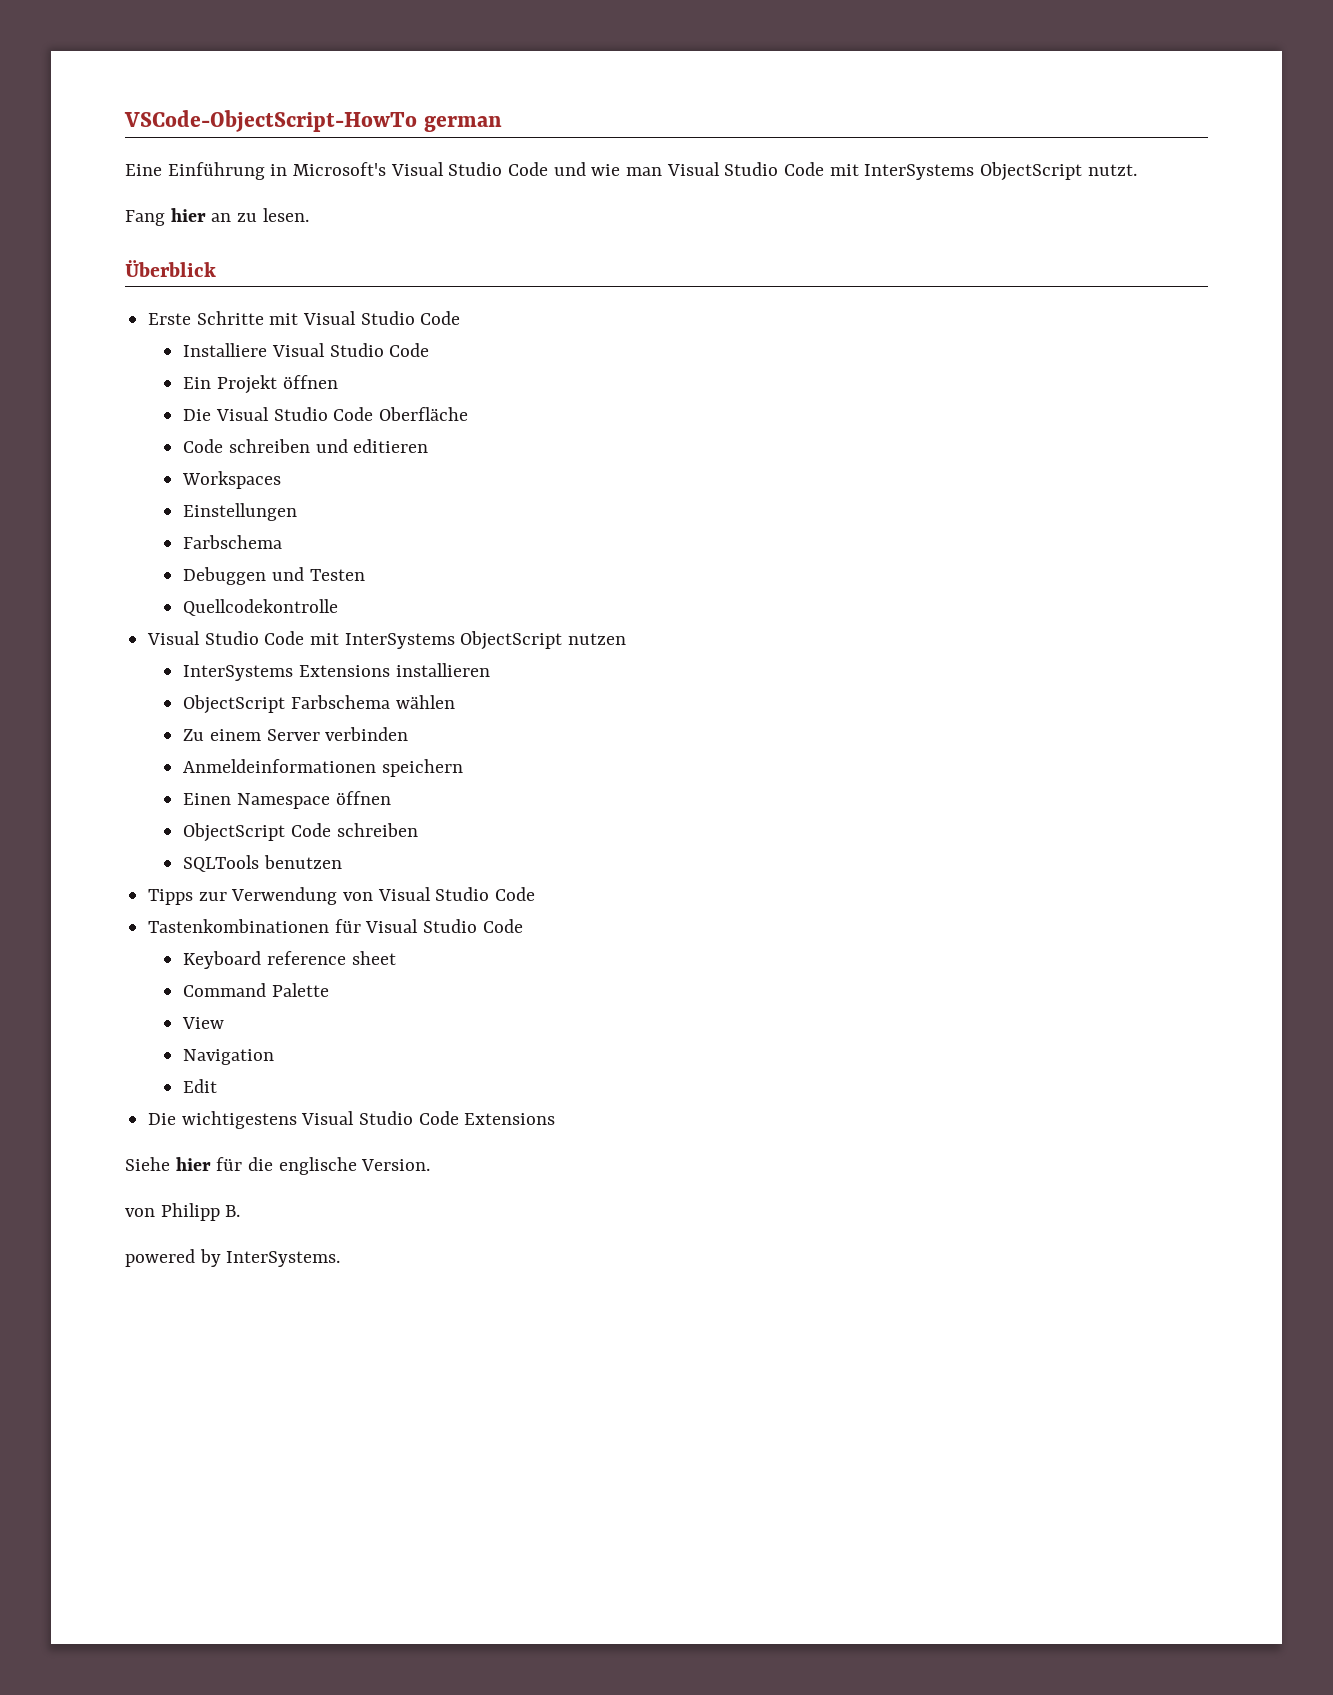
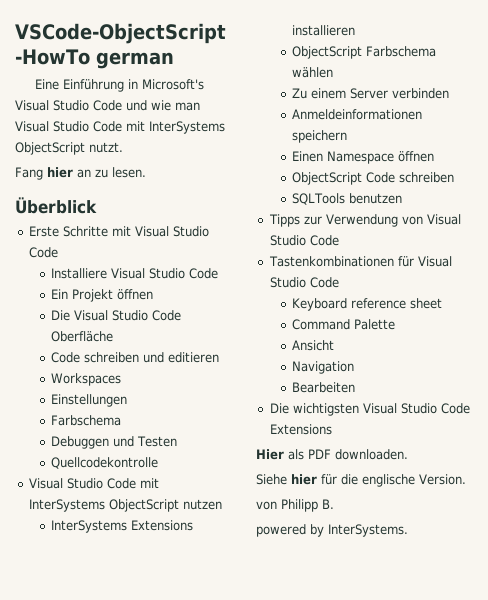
- View
+ Ansicht
- Edit
- Die wichtigestens Visual Studio Code Extensions
+ Bearbeiten
+ Die wichtigsten Visual Studio Code Extensions
+ Hier als PDF downloaden.

